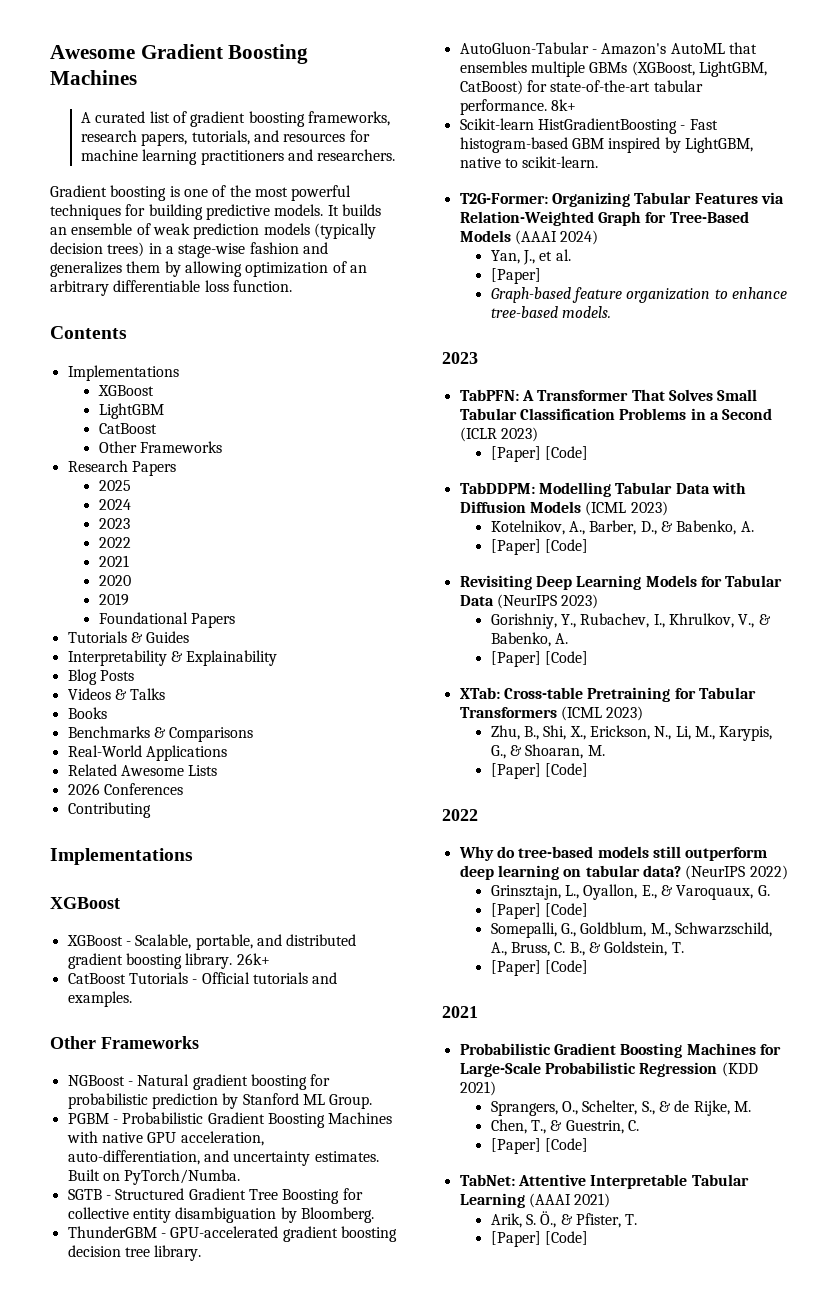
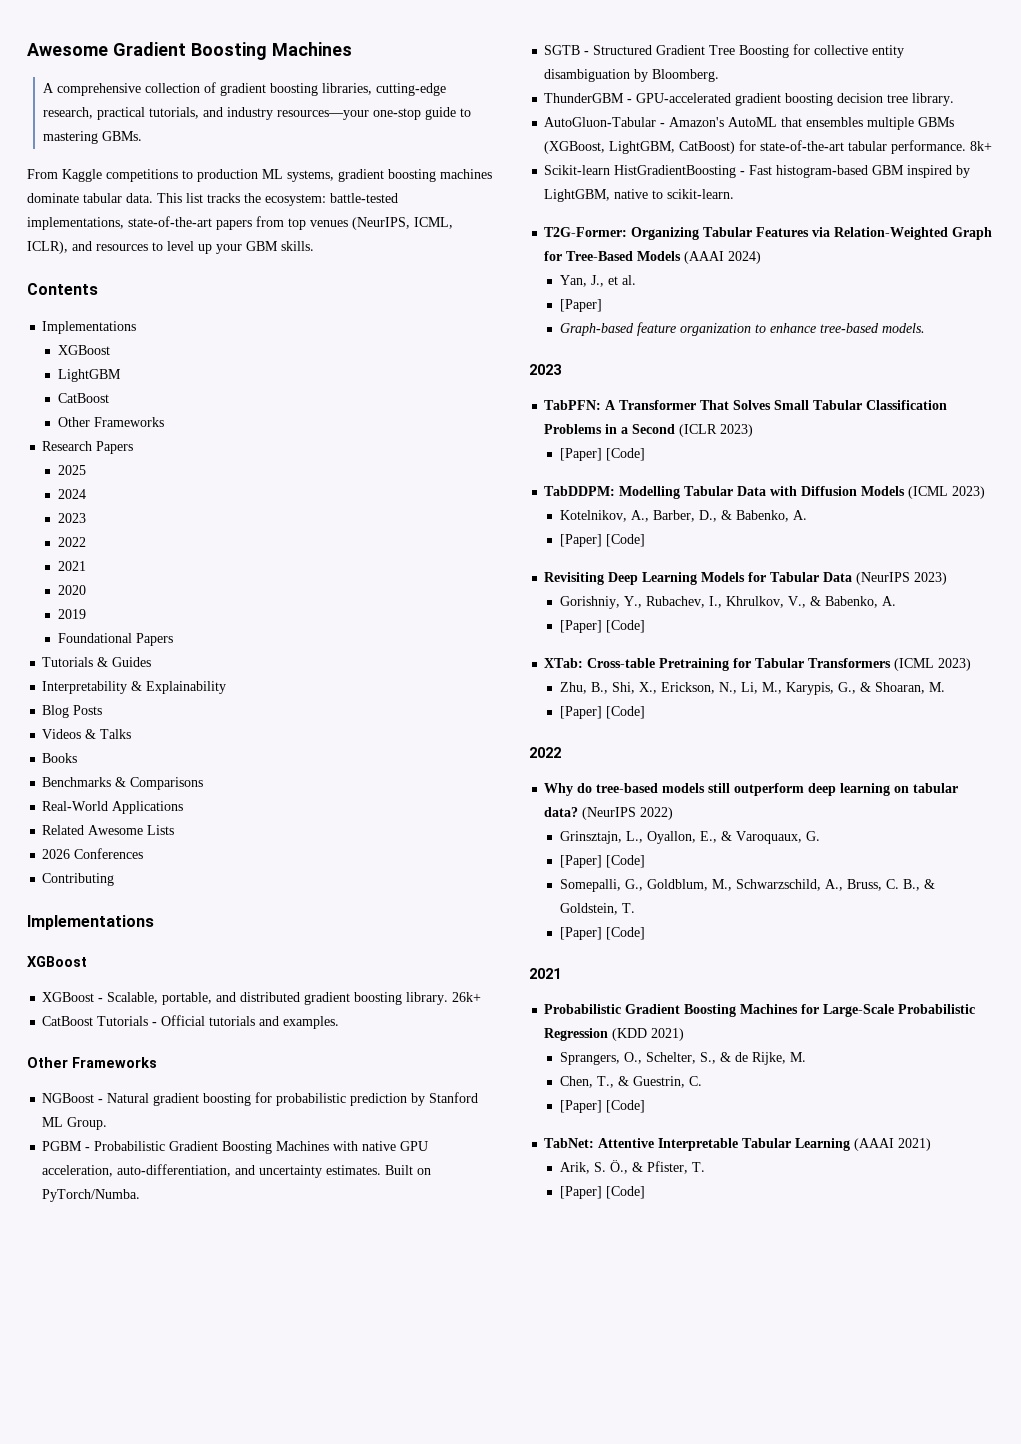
- A curated list of gradient boosting frameworks, research papers, tutorials, and resources for machine learning practitioners and researchers.
- Gradient boosting is one of the most powerful techniques for building predictive models. It builds an ensemble of weak prediction models (typically decision trees) in a stage-wise fashion and generalizes them by allowing optimization of an arbitrary differentiable loss function.
+ A comprehensive collection of gradient boosting libraries, cutting-edge research, practical tutorials, and industry resources—your one-stop guide to mastering GBMs.
+ From Kaggle competitions to production ML systems, gradient boosting machines dominate tabular data. This list tracks the ecosystem: battle-tested implementations, state-of-the-art papers from top venues (NeurIPS, ICML, ICLR), and resources to level up your GBM skills.

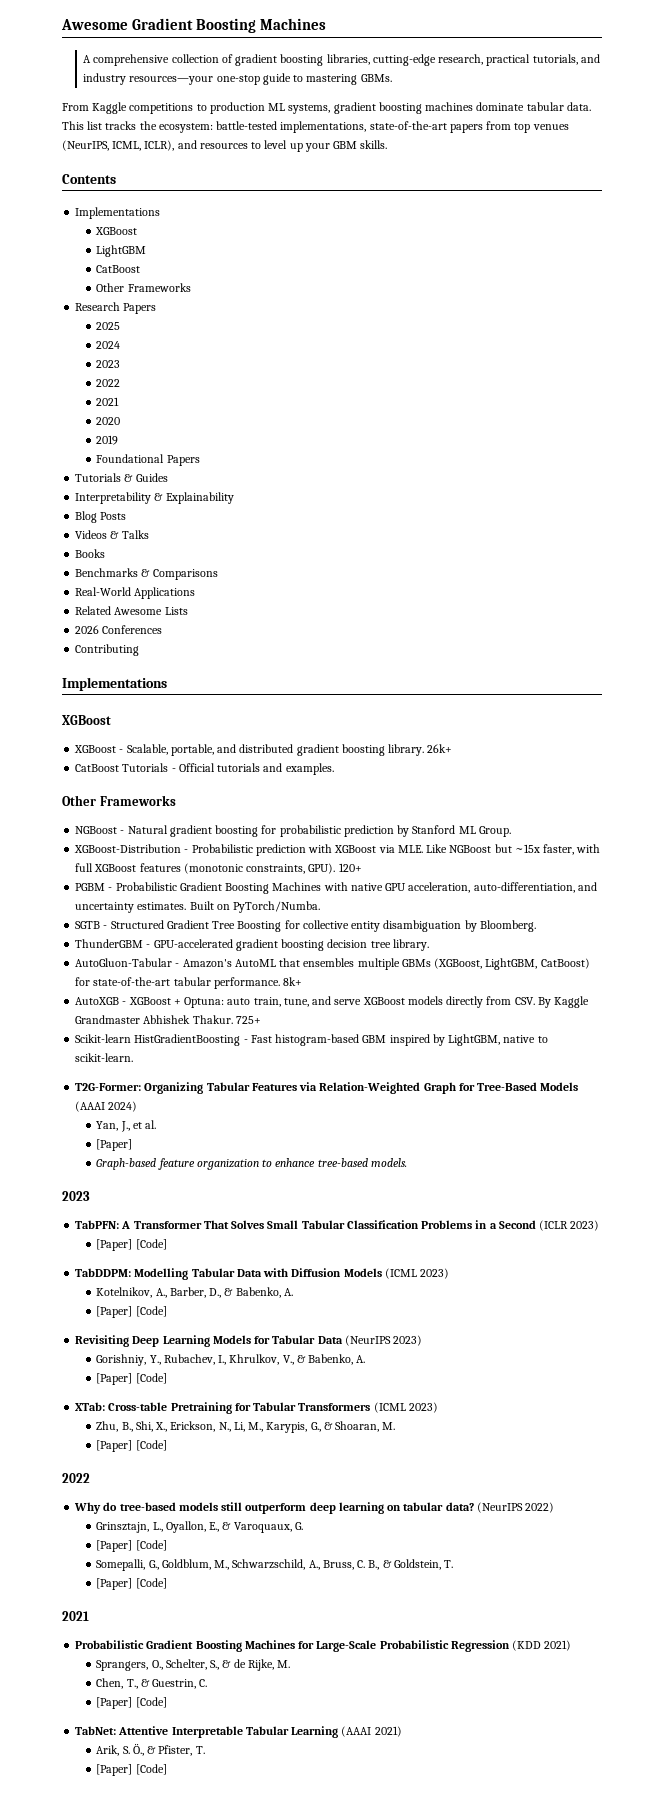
+ XGBoost-Distribution - Probabilistic prediction with XGBoost via MLE. Like NGBoost but ~15x faster, with full XGBoost features (monotonic constraints, GPU). 120+
+ AutoXGB - XGBoost + Optuna: auto train, tune, and serve XGBoost models directly from CSV. By Kaggle Grandmaster Abhishek Thakur. 725+

